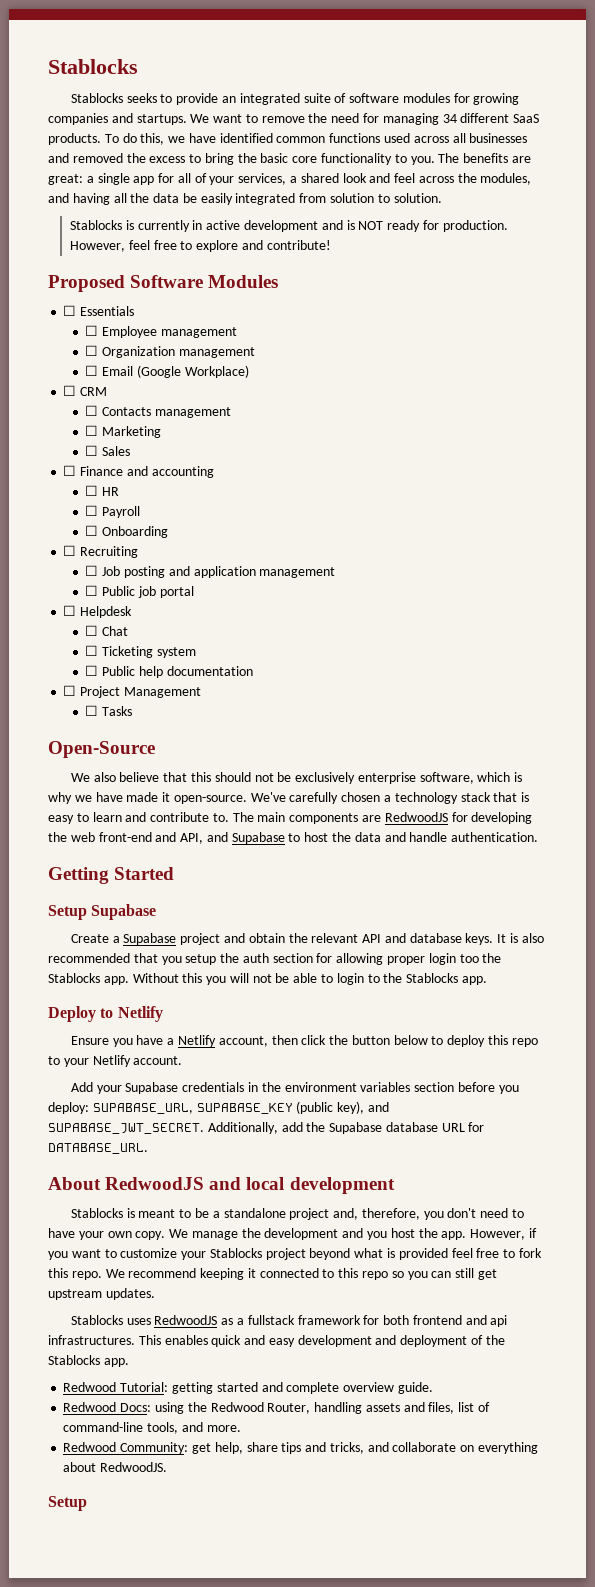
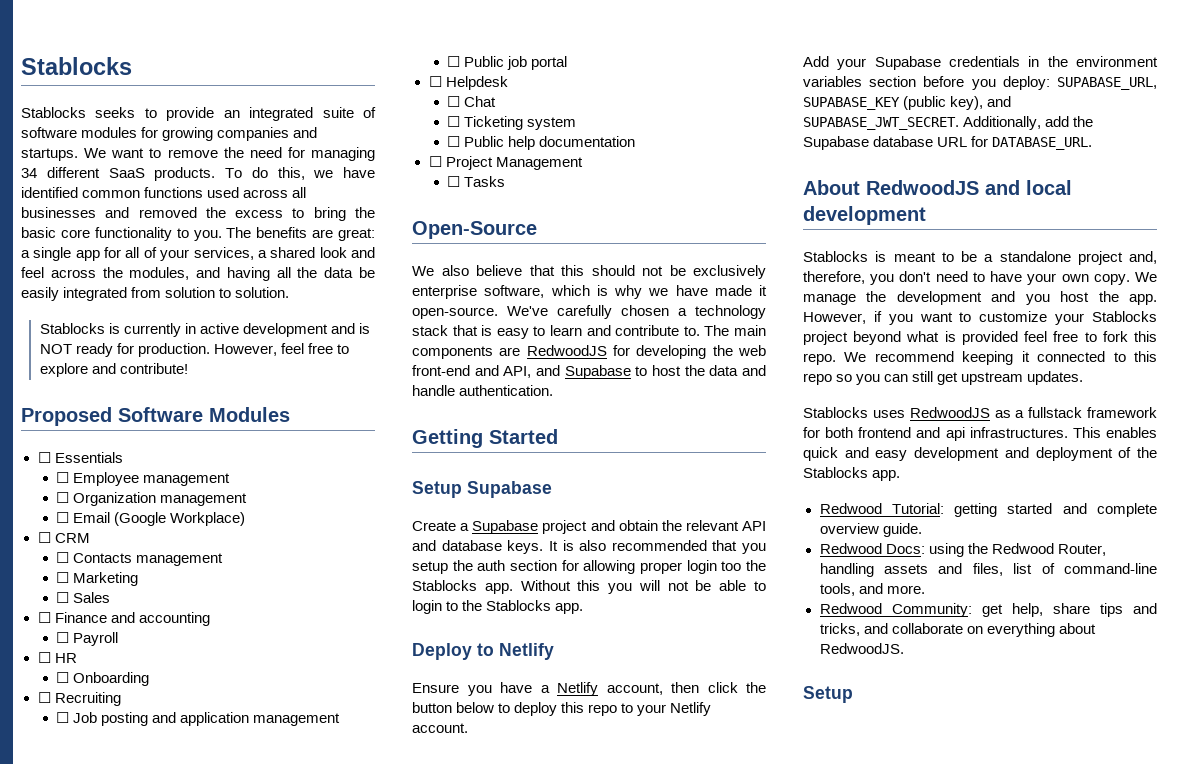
+ ☐ Payroll
  ☐ HR
- ☐ Payroll

